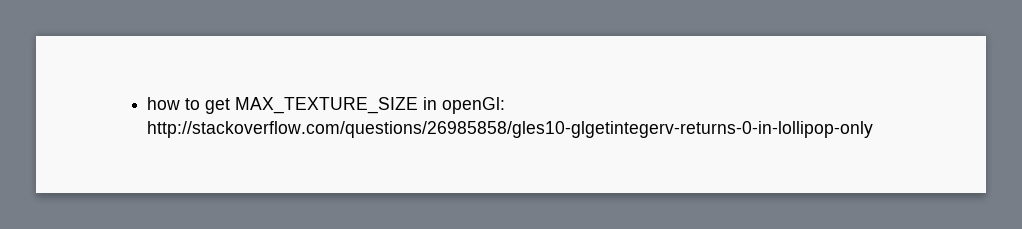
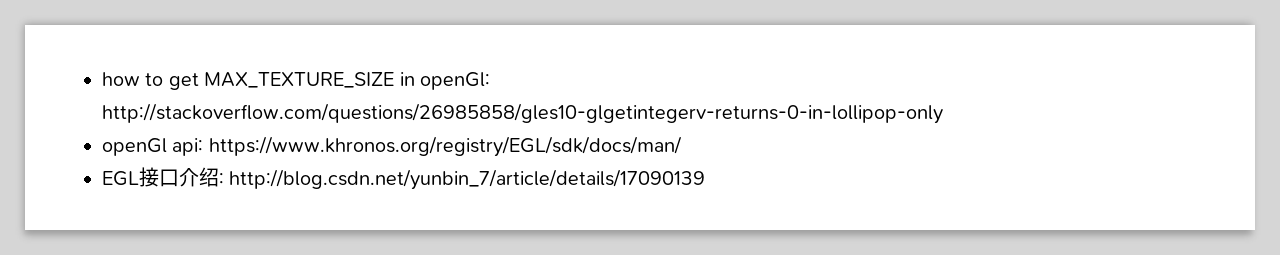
+ openGl api: https://www.khronos.org/registry/EGL/sdk/docs/man/
+ EGL接口介绍: http://blog.csdn.net/yunbin_7/article/details/17090139

